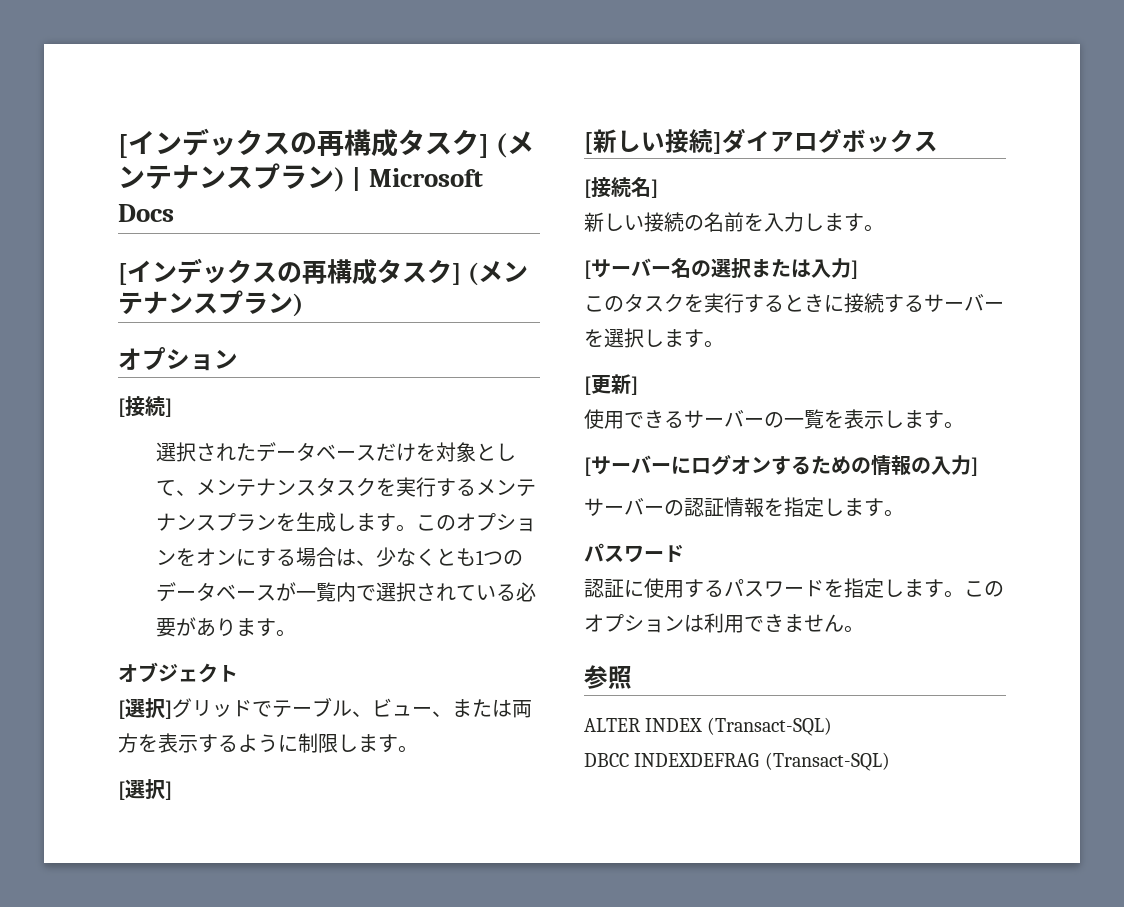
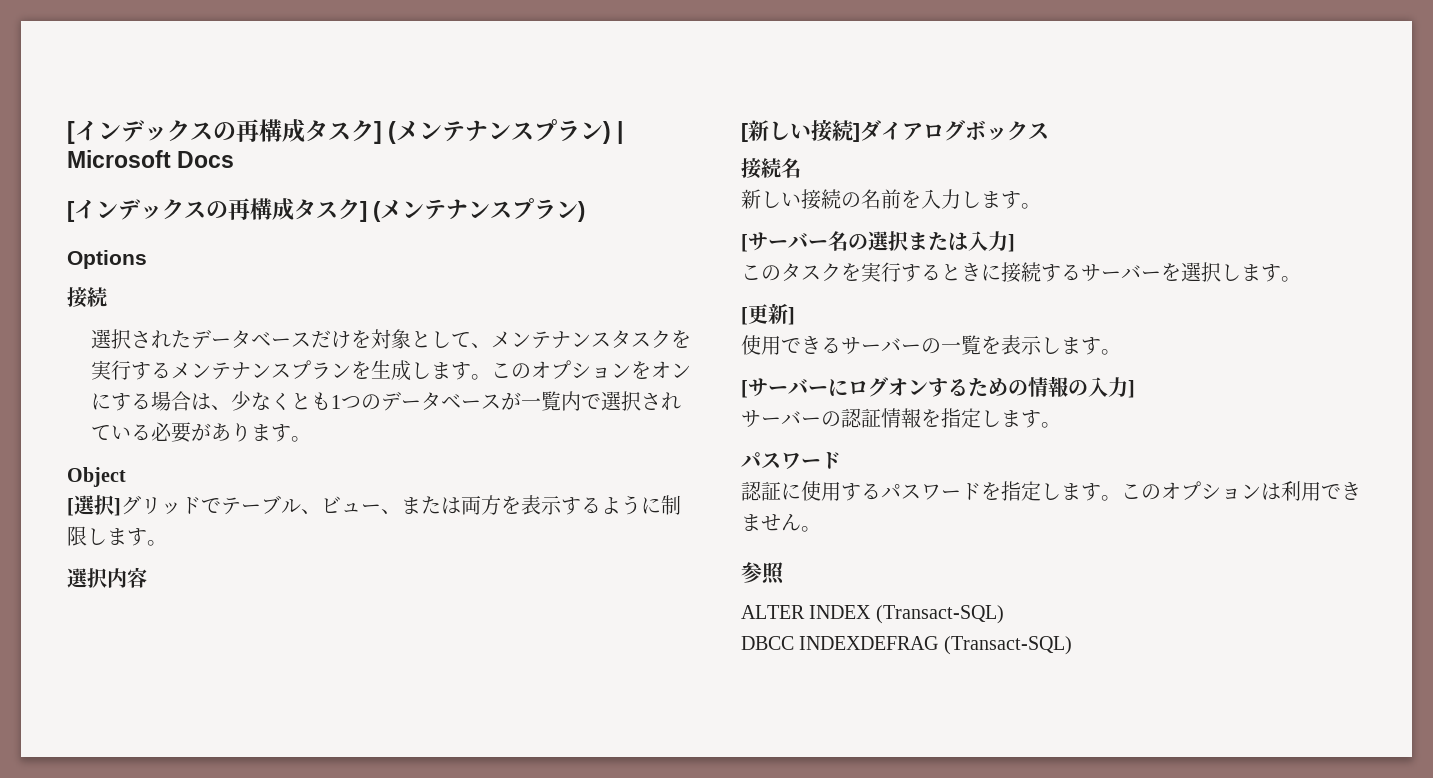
  [インデックスの再構成タスク] (メンテナンスプラン) | Microsoft Docs
  [インデックスの再構成タスク] (メンテナンスプラン)
- オプション
- [接続]
+ Options
+ 接続
- オブジェクト
+ Object
  [選択]グリッドでテーブル、ビュー、または両方を表示するように制限します。
- [選択]
+ 選択内容
- [接続名]
+ 接続名

